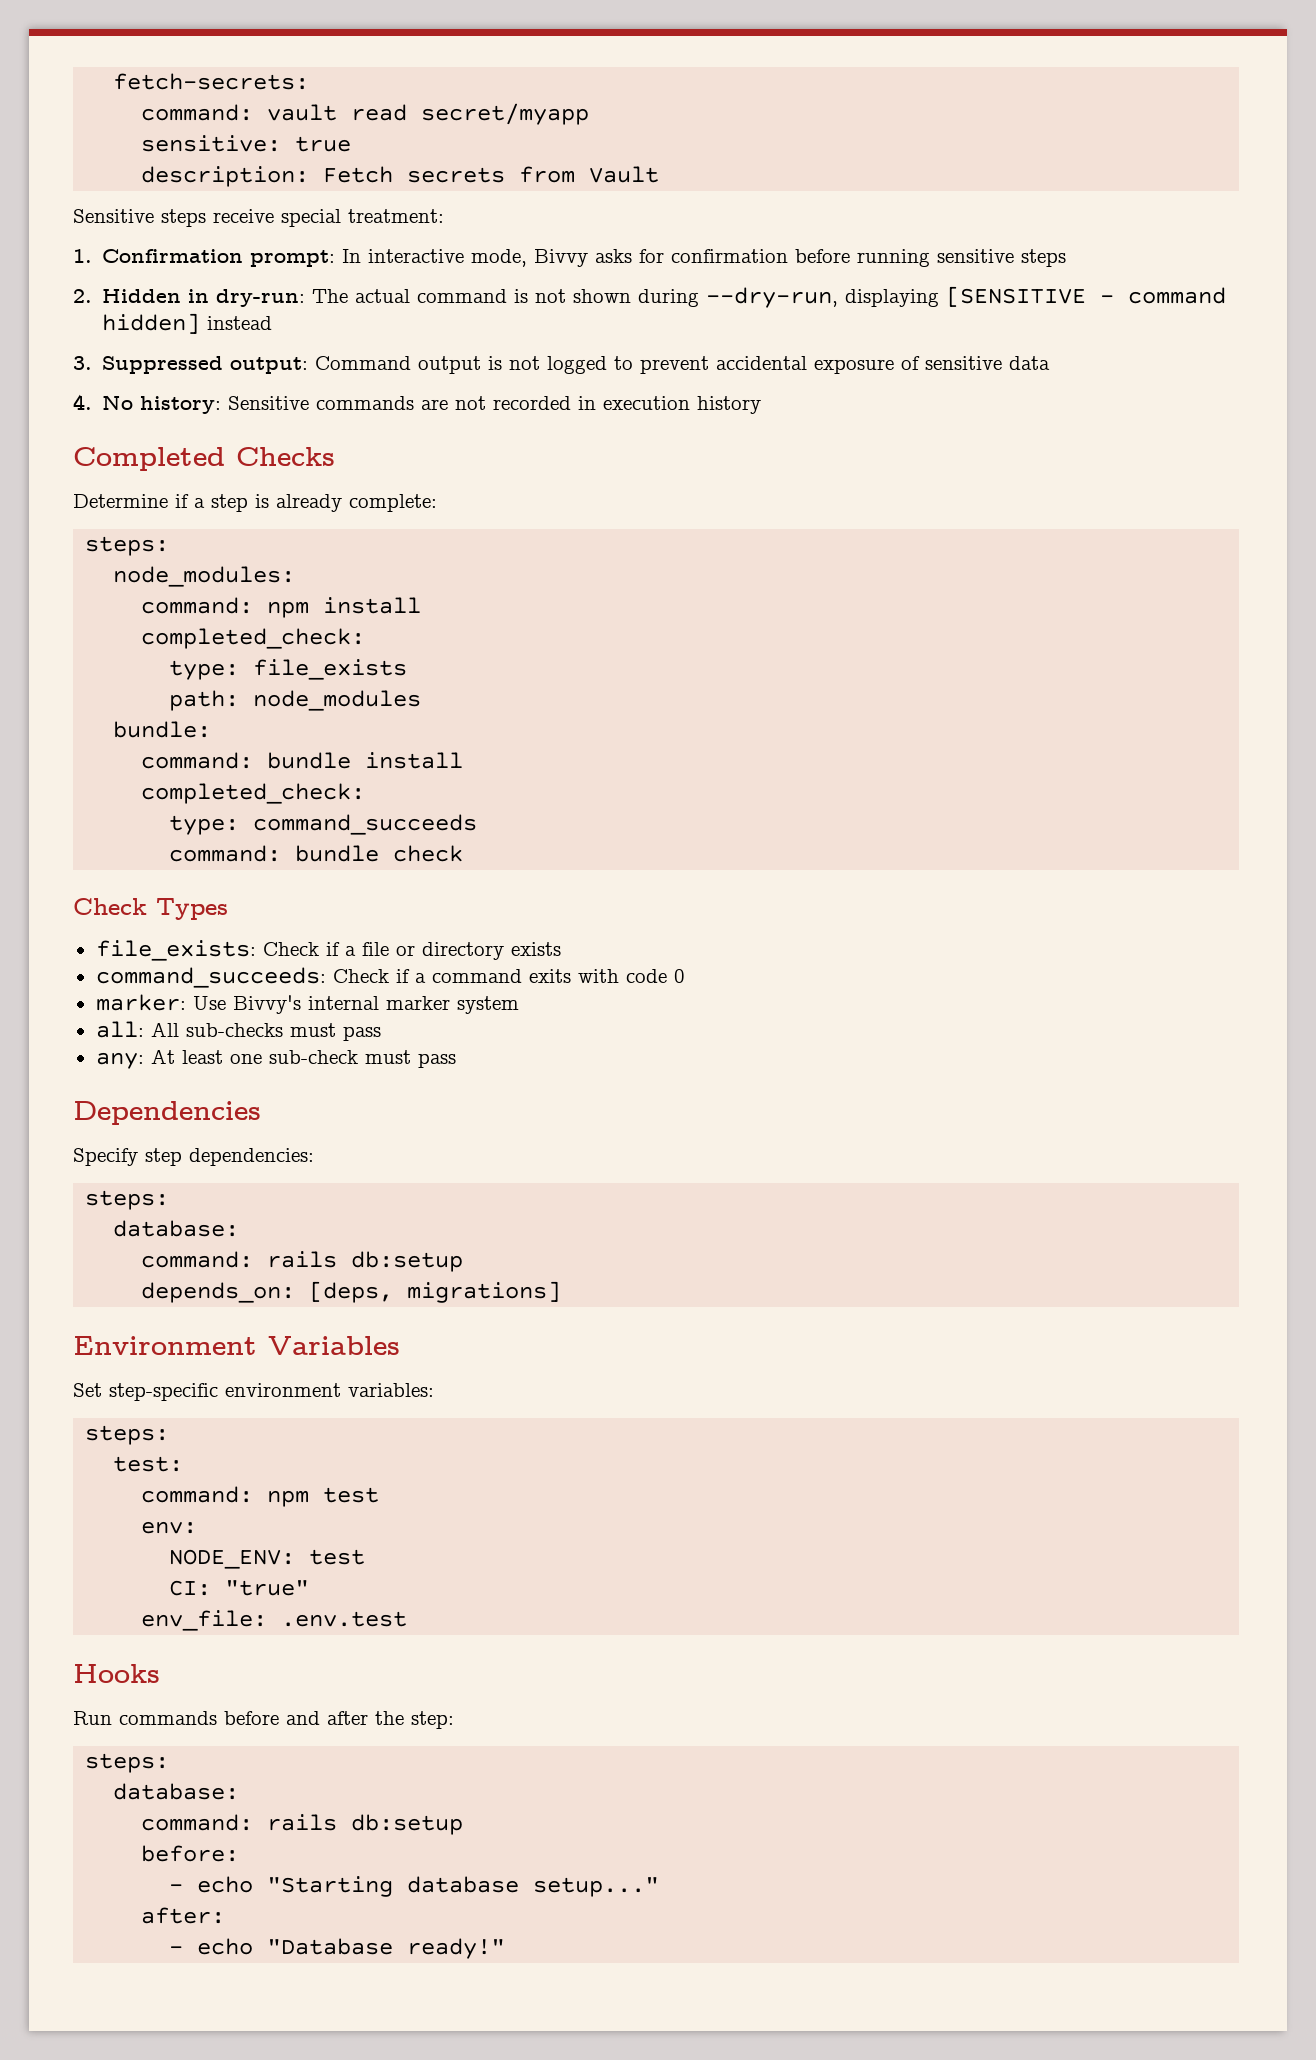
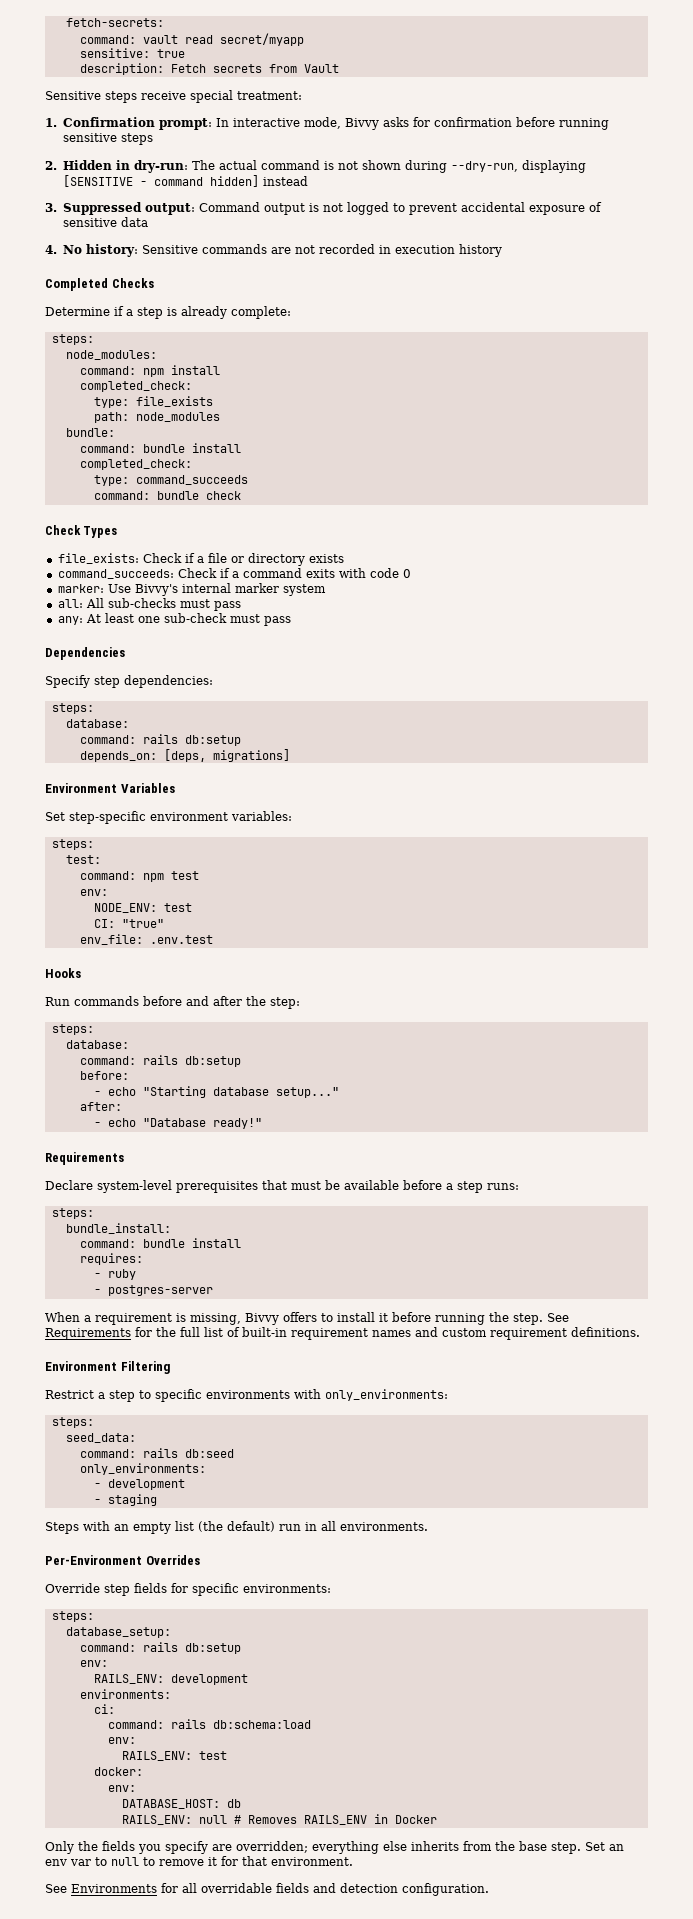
  - echo "Database ready!"
+ Requirements
+ Declare system-level prerequisites that must be available before a step runs:
+ steps:
+ bundle_install:
+ command: bundle install
+ requires:
+ - ruby
+ - postgres-server
+ When a requirement is missing, Bivvy offers to install it before running the step. See Requirements for the full list of built-in requirement names and custom requirement definitions.
+ Environment Filtering
+ Restrict a step to specific environments with only_environments:
+ steps:
+ seed_data:
+ command: rails db:seed
+ only_environments:
+ - development
+ - staging
+ Steps with an empty list (the default) run in all environments.
+ Per-Environment Overrides
+ Override step fields for specific environments:
+ steps:
+ database_setup:
+ command: rails db:setup
+ env:
+ RAILS_ENV: development
+ environments:
+ ci:
+ command: rails db:schema:load
+ env:
+ RAILS_ENV: test
+ docker:
+ env:
+ DATABASE_HOST: db
+ RAILS_ENV: null # Removes RAILS_ENV in Docker
+ Only the fields you specify are overridden; everything else inherits from the base step. Set an env var to null to remove it for that environment.
+ See Environments for all overridable fields and detection configuration.

